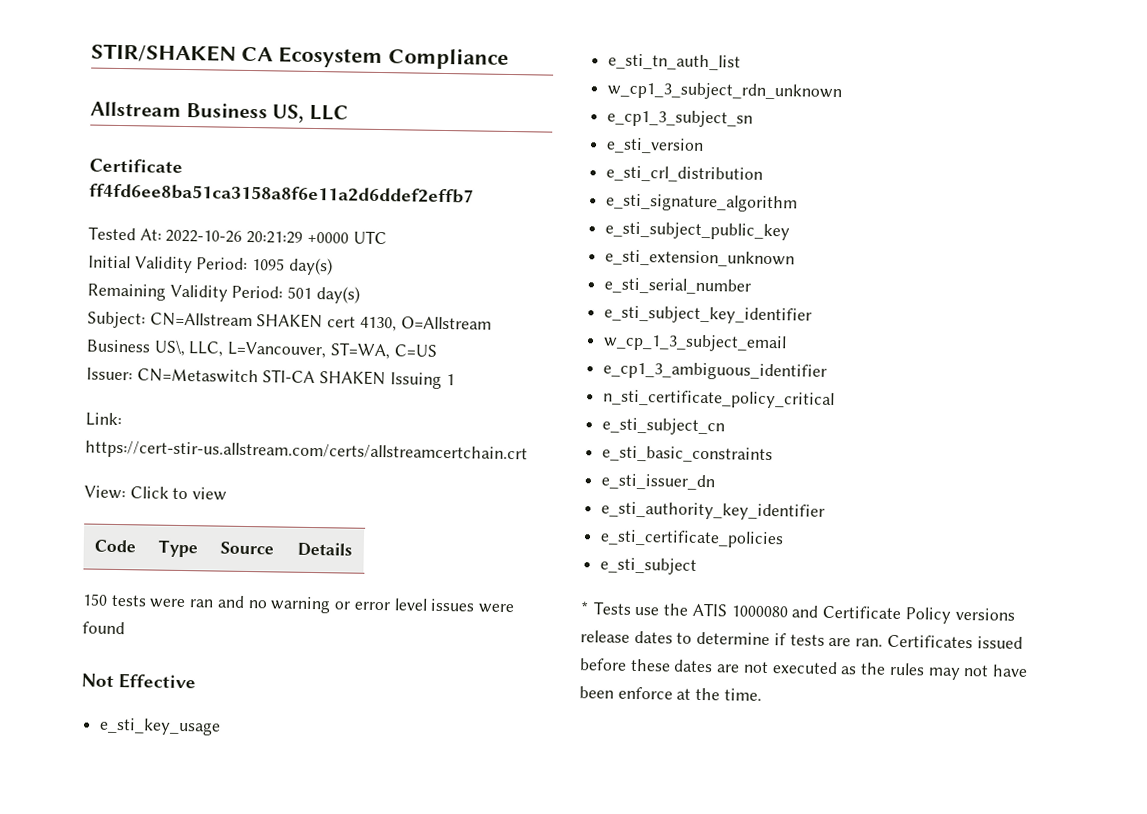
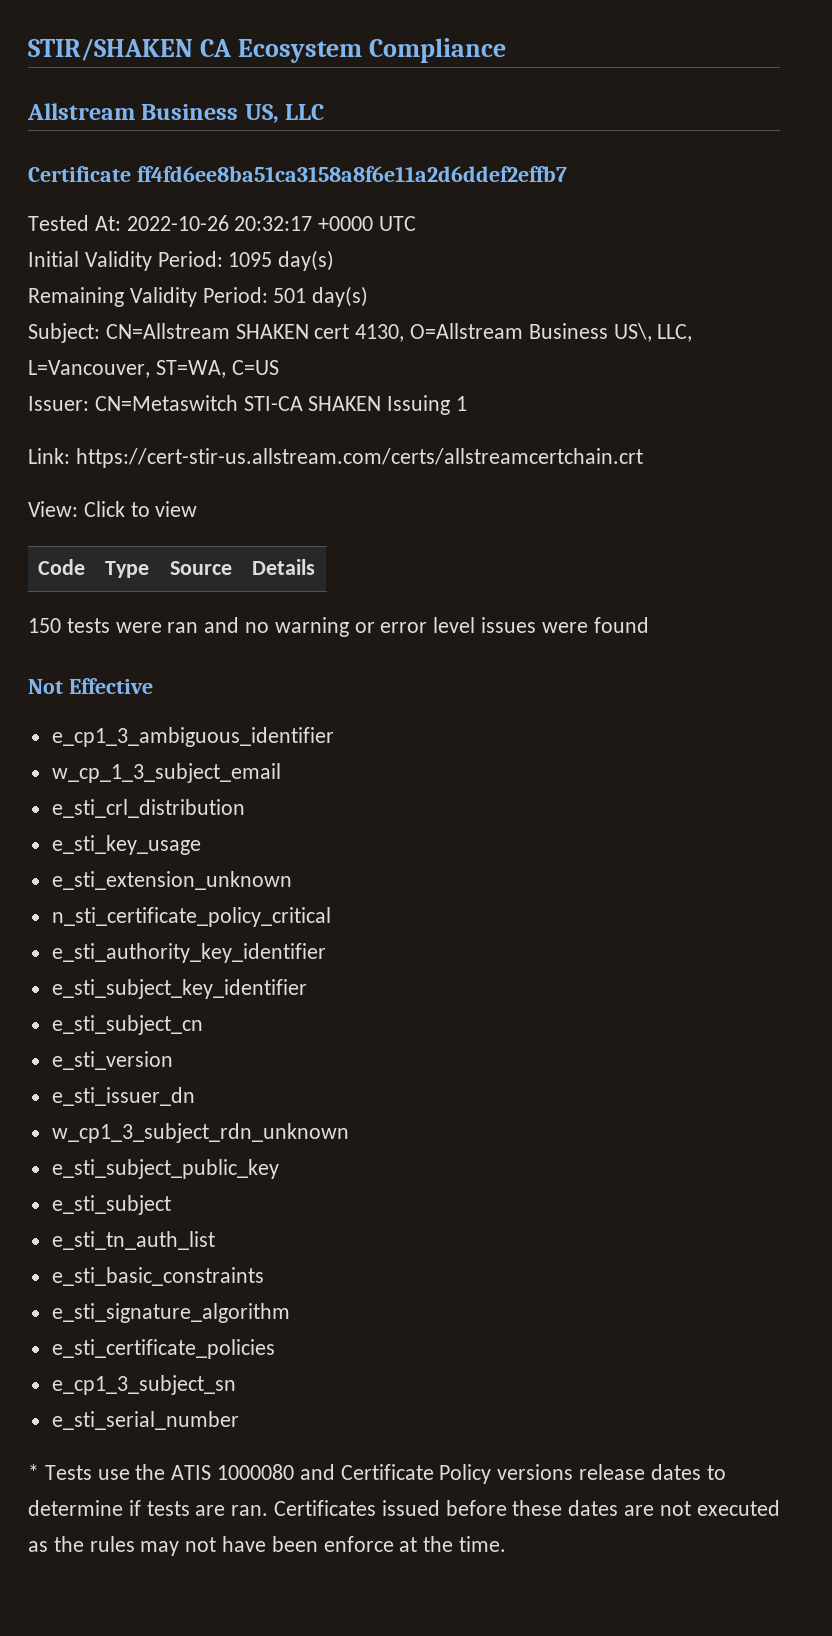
- Tested At: 2022-10-26 20:21:29 +0000 UTC
+ Tested At: 2022-10-26 20:32:17 +0000 UTC
+ e_cp1_3_ambiguous_identifier
+ w_cp_1_3_subject_email
+ e_sti_crl_distribution
  e_sti_key_usage
+ e_sti_extension_unknown
+ n_sti_certificate_policy_critical
+ e_sti_authority_key_identifier
+ e_sti_subject_key_identifier
+ e_sti_subject_cn
+ e_sti_version
+ e_sti_issuer_dn
+ w_cp1_3_subject_rdn_unknown
+ e_sti_subject_public_key
+ e_sti_subject
  e_sti_tn_auth_list
- w_cp1_3_subject_rdn_unknown
+ e_sti_basic_constraints
+ e_sti_signature_algorithm
+ e_sti_certificate_policies
  e_cp1_3_subject_sn
- e_sti_version
- e_sti_crl_distribution
- e_sti_signature_algorithm
- e_sti_subject_public_key
- e_sti_extension_unknown
  e_sti_serial_number
- e_sti_subject_key_identifier
- w_cp_1_3_subject_email
- e_cp1_3_ambiguous_identifier
- n_sti_certificate_policy_critical
- e_sti_subject_cn
- e_sti_basic_constraints
- e_sti_issuer_dn
- e_sti_authority_key_identifier
- e_sti_certificate_policies
- e_sti_subject

